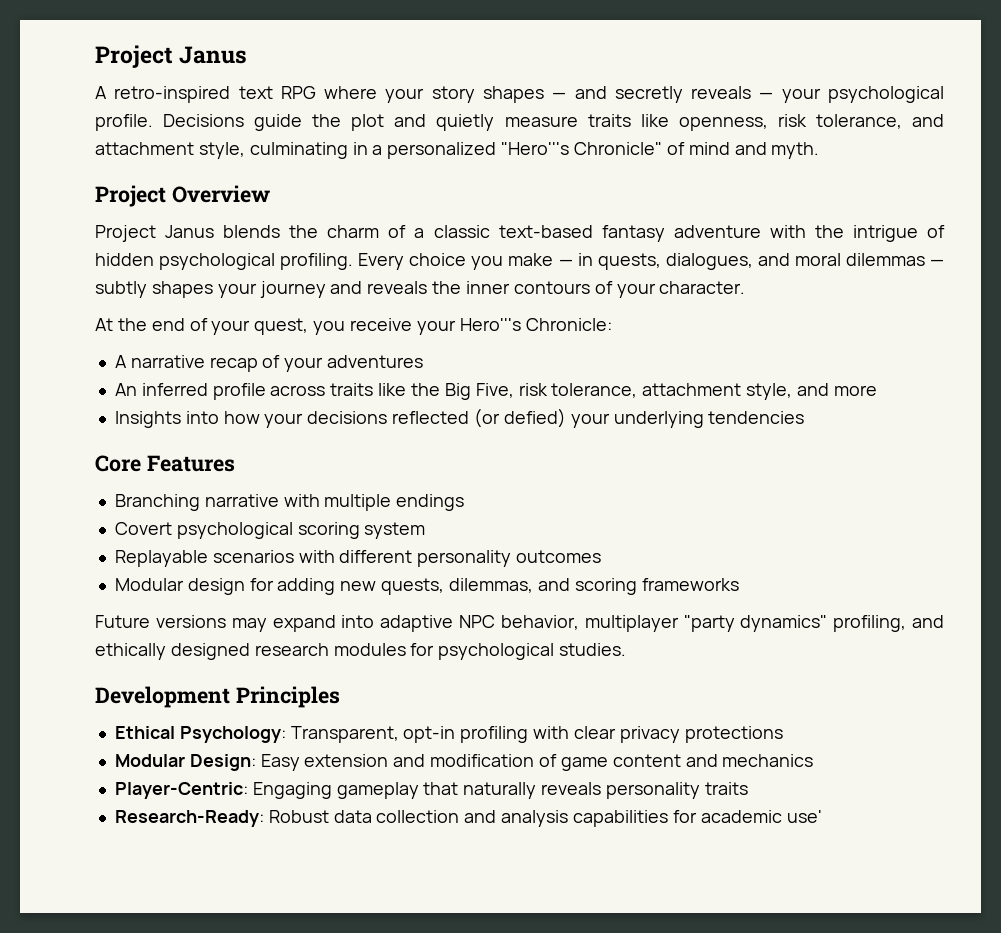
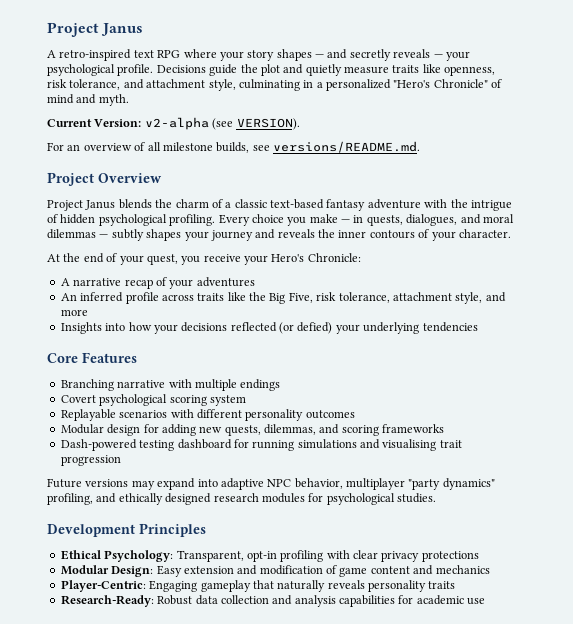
- Decisions guide the plot and quietly measure traits like openness, risk tolerance, and attachment style, culminating in a personalized "Hero'''s Chronicle" of mind and myth.
+ Decisions guide the plot and quietly measure traits like openness, risk tolerance, and attachment style, culminating in a personalized "Hero's Chronicle" of mind and myth.
+ Current Version: v2-alpha (see VERSION).
+ For an overview of all milestone builds, see versions/README.md.
- At the end of your quest, you receive your Hero'''s Chronicle:
+ At the end of your quest, you receive your Hero's Chronicle:
+ Dash-powered testing dashboard for running simulations and visualising trait progression
- Research-Ready: Robust data collection and analysis capabilities for academic use'
+ Research-Ready: Robust data collection and analysis capabilities for academic use

